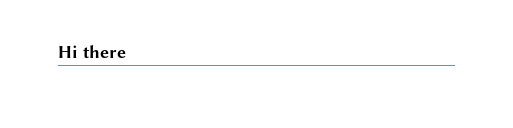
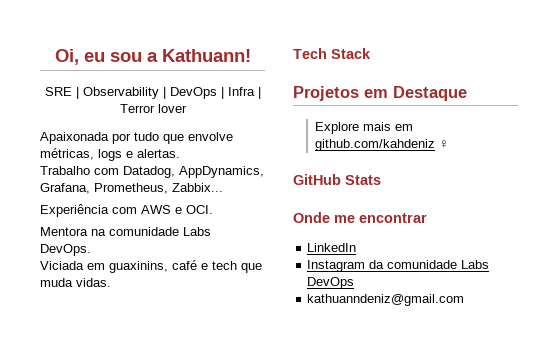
- Hi there
+ Oi, eu sou a Kathuann!
+ SRE | Observability | DevOps | Infra | Terror lover
+ Apaixonada por tudo que envolve métricas, logs e alertas.
+ Trabalho com Datadog, AppDynamics, Grafana, Prometheus, Zabbix...
+ Experiência com AWS e OCI.
+ Mentora na comunidade Labs DevOps.
+ Viciada em guaxinins, café e tech que muda vidas.
+ Tech Stack
+ Projetos em Destaque
+ Explore mais em github.com/kahdeniz ♀
+ GitHub Stats
+ Onde me encontrar
+ LinkedIn
+ Instagram da comunidade Labs DevOps
+ kathuanndeniz@gmail.com

